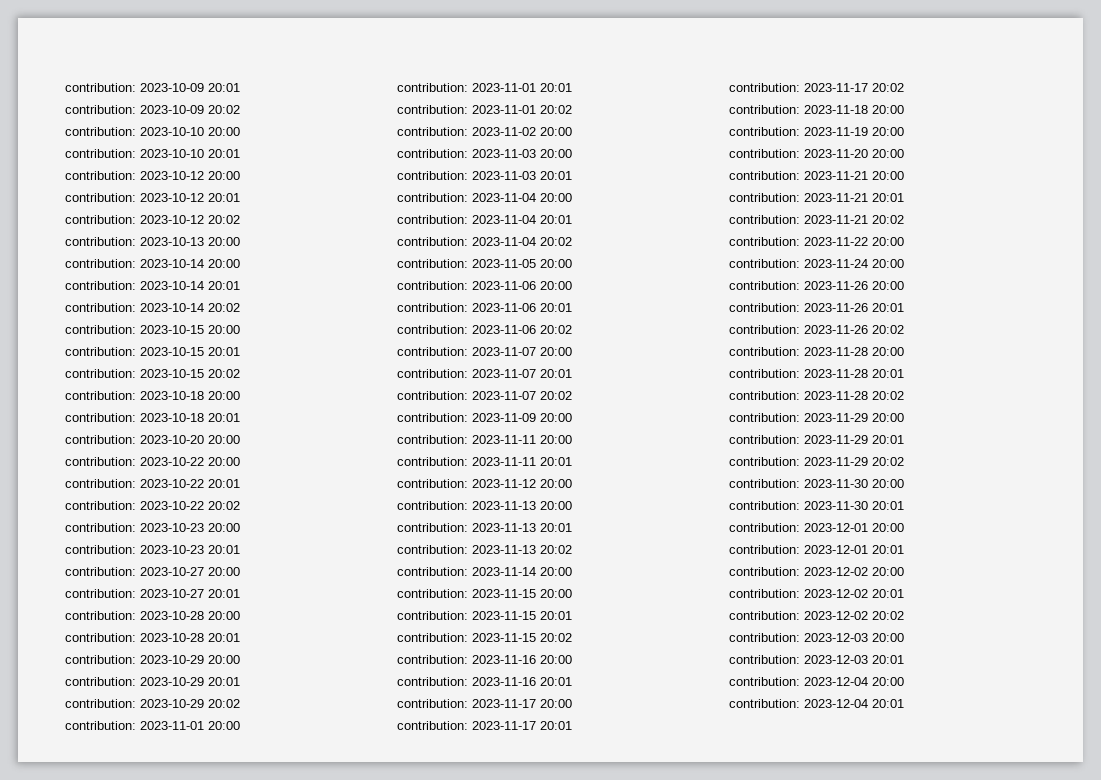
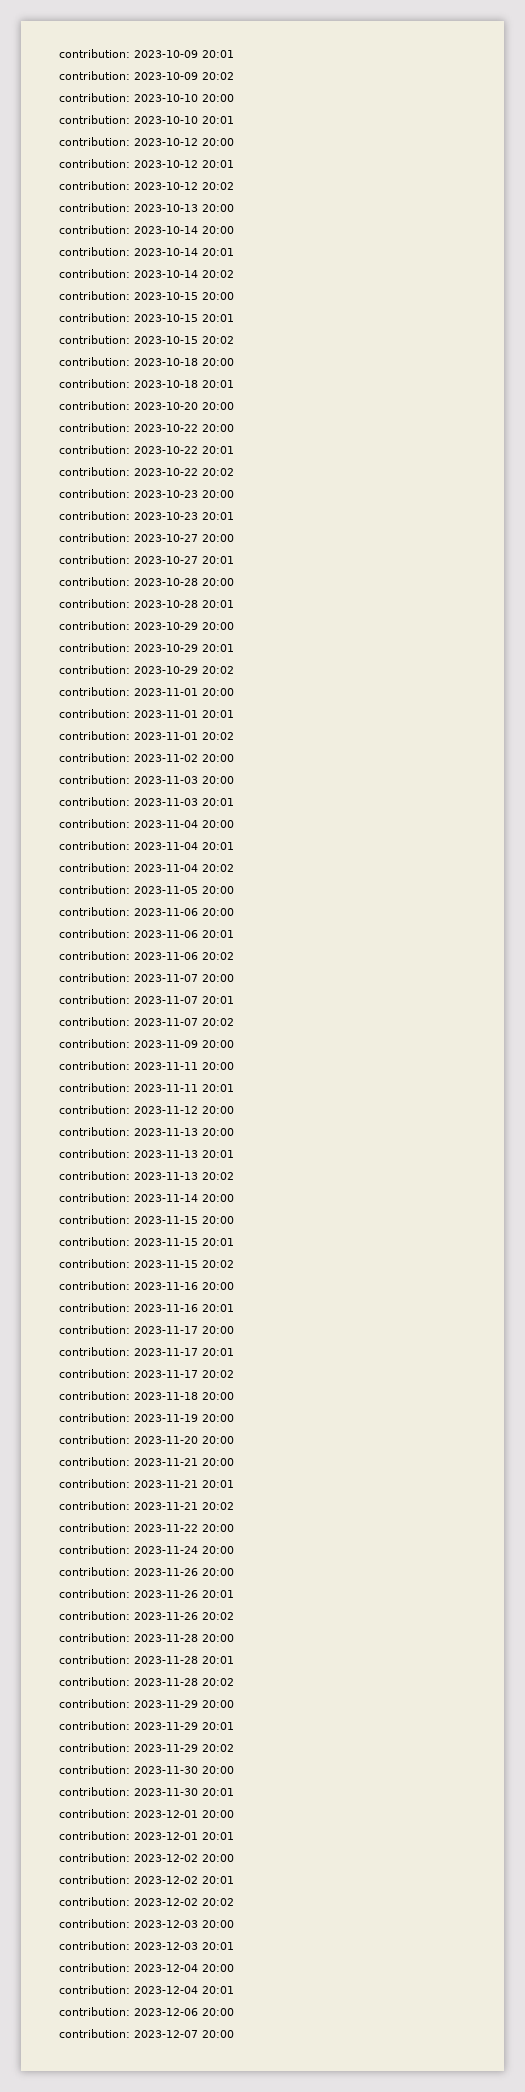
+ contribution: 2023-12-06 20:00
+ contribution: 2023-12-07 20:00

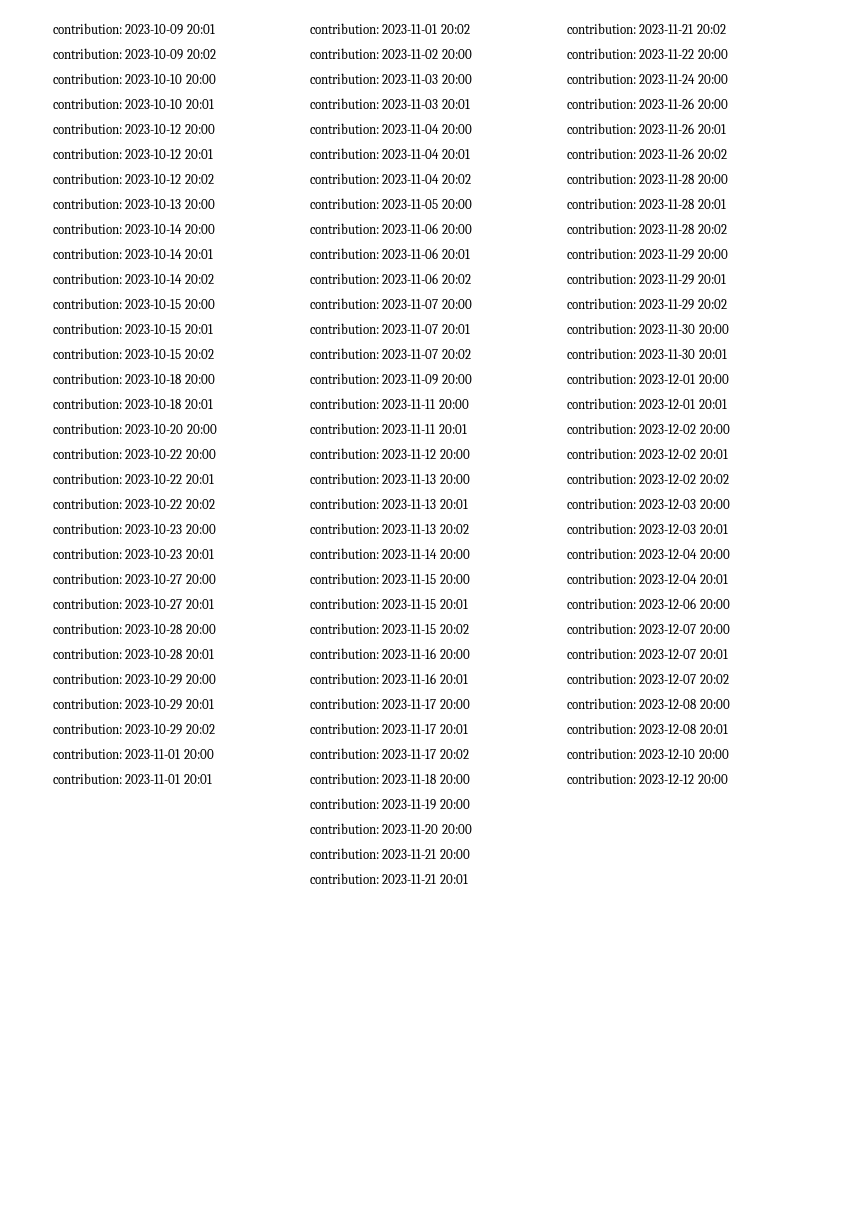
+ contribution: 2023-12-07 20:01
+ contribution: 2023-12-07 20:02
+ contribution: 2023-12-08 20:00
+ contribution: 2023-12-08 20:01
+ contribution: 2023-12-10 20:00
+ contribution: 2023-12-12 20:00

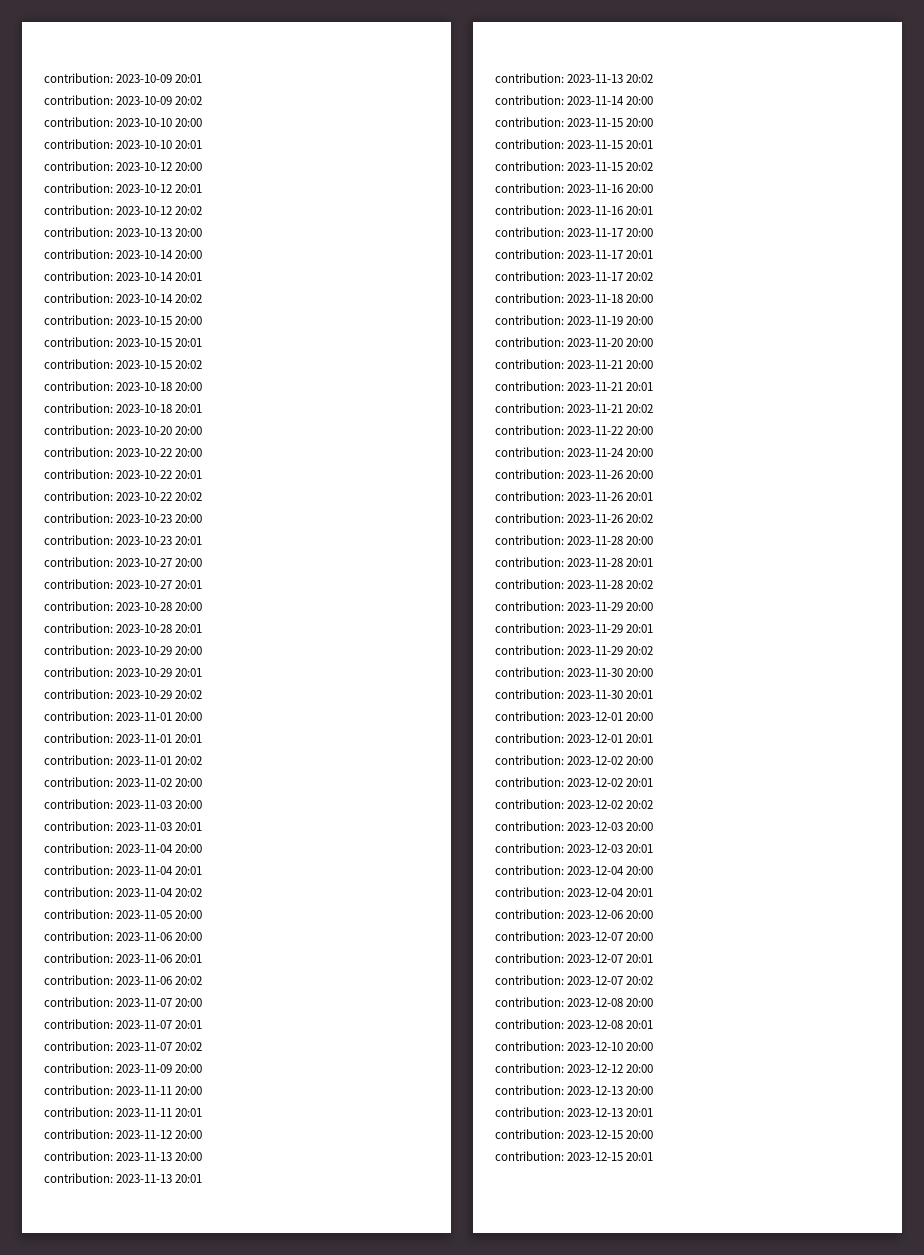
+ contribution: 2023-12-13 20:00
+ contribution: 2023-12-13 20:01
+ contribution: 2023-12-15 20:00
+ contribution: 2023-12-15 20:01

